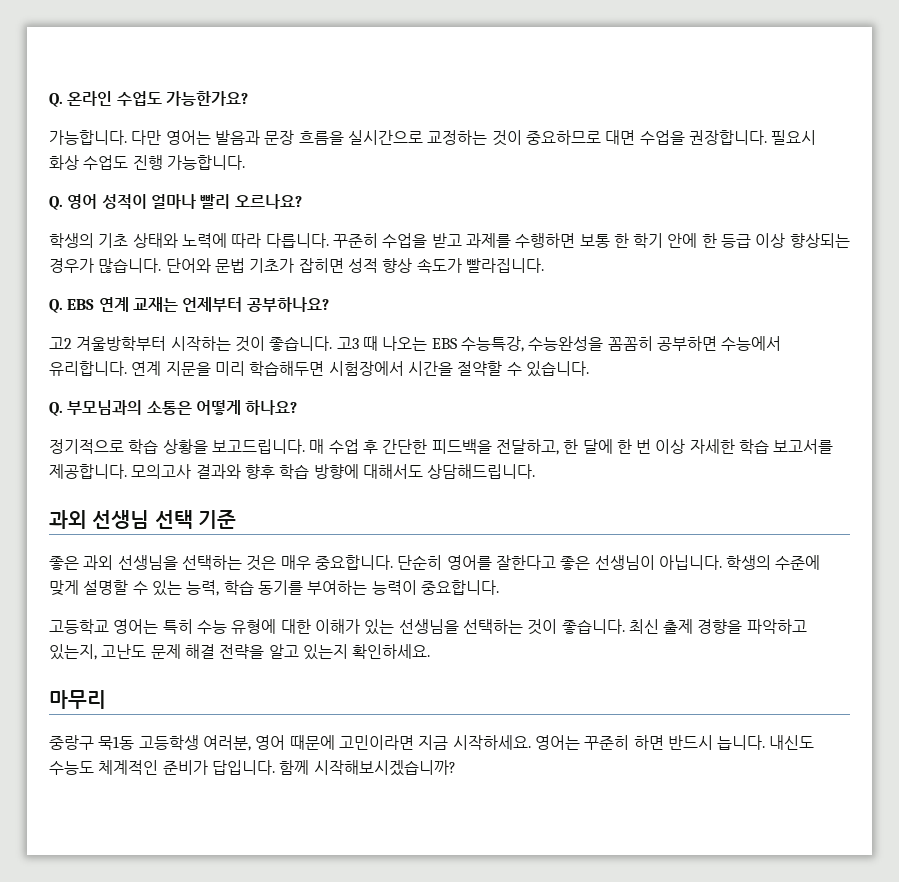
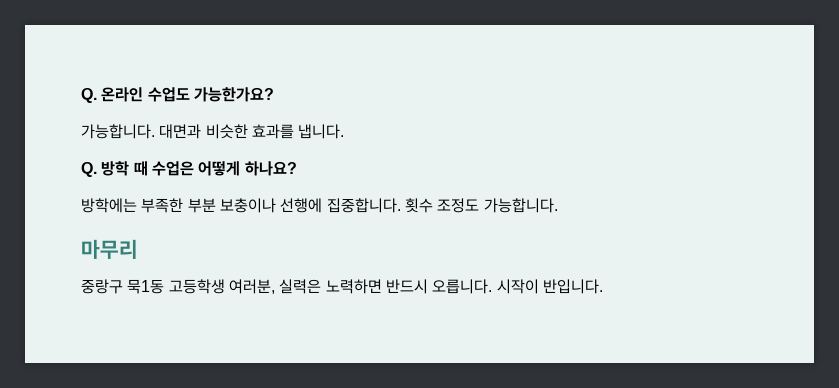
- 다만 영어는 발음과 문장 흐름을 실시간으로 교정하는 것이 중요하므로 대면 수업을 권장합니다. 필요시 화상 수업도 진행 가능합니다.
- Q. 영어 성적이 얼마나 빨리 오르나요?
- 학생의 기초 상태와 노력에 따라 다릅니다. 꾸준히 수업을 받고 과제를 수행하면 보통 한 학기 안에 한 등급 이상 향상되는 경우가 많습니다. 단어와 문법 기초가 잡히면 성적 향상 속도가 빨라집니다.
- Q. EBS 연계 교재는 언제부터 공부하나요?
- 고2 겨울방학부터 시작하는 것이 좋습니다. 고3 때 나오는 EBS 수능특강, 수능완성을 꼼꼼히 공부하면 수능에서 유리합니다. 연계 지문을 미리 학습해두면 시험장에서 시간을 절약할 수 있습니다.
- Q. 부모님과의 소통은 어떻게 하나요?
- 정기적으로 학습 상황을 보고드립니다. 매 수업 후 간단한 피드백을 전달하고, 한 달에 한 번 이상 자세한 학습 보고서를 제공합니다. 모의고사 결과와 향후 학습 방향에 대해서도 상담해드립니다.
- 과외 선생님 선택 기준
- 좋은 과외 선생님을 선택하는 것은 매우 중요합니다. 단순히 영어를 잘한다고 좋은 선생님이 아닙니다. 학생의 수준에 맞게 설명할 수 있는 능력, 학습 동기를 부여하는 능력이 중요합니다.
- 고등학교 영어는 특히 수능 유형에 대한 이해가 있는 선생님을 선택하는 것이 좋습니다. 최신 출제 경향을 파악하고 있는지, 고난도 문제 해결 전략을 알고 있는지 확인하세요.
+ 대면과 비슷한 효과를 냅니다.
+ Q. 방학 때 수업은 어떻게 하나요?
+ 방학에는 부족한 부분 보충이나 선행에 집중합니다. 횟수 조정도 가능합니다.
- 중랑구 묵1동 고등학생 여러분, 영어 때문에 고민이라면 지금 시작하세요. 영어는 꾸준히 하면 반드시 늡니다. 내신도 수능도 체계적인 준비가 답입니다. 함께 시작해보시겠습니까?
+ 중랑구 묵1동 고등학생 여러분, 실력은 노력하면 반드시 오릅니다. 시작이 반입니다.

